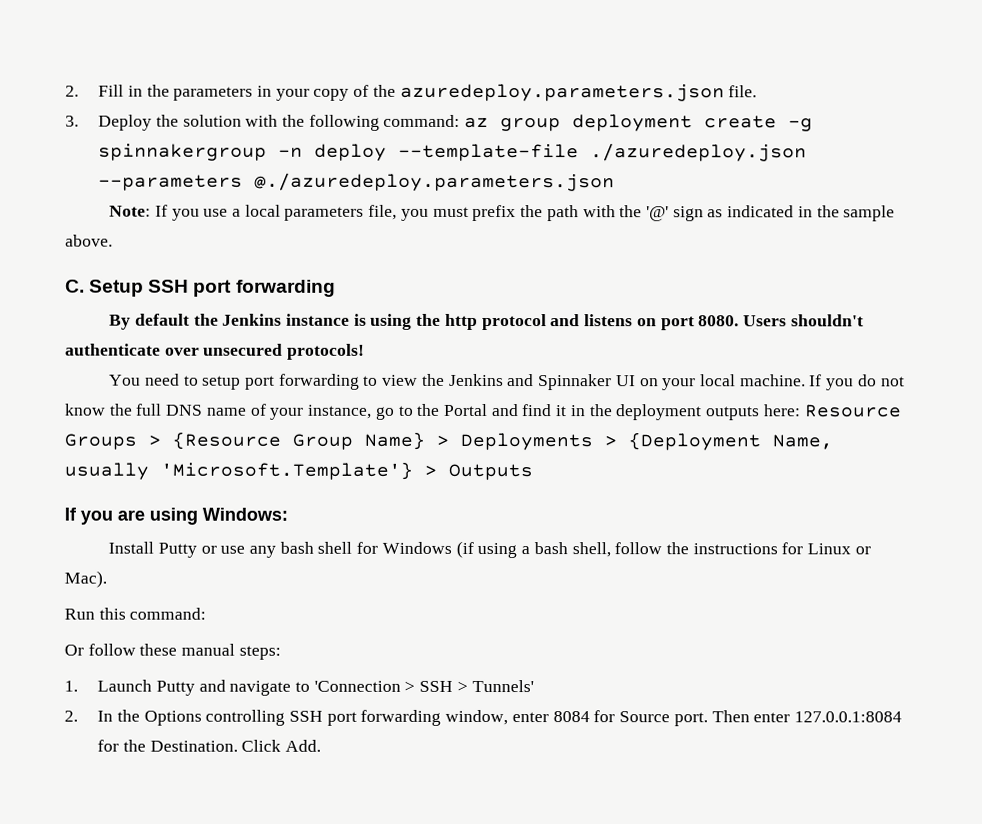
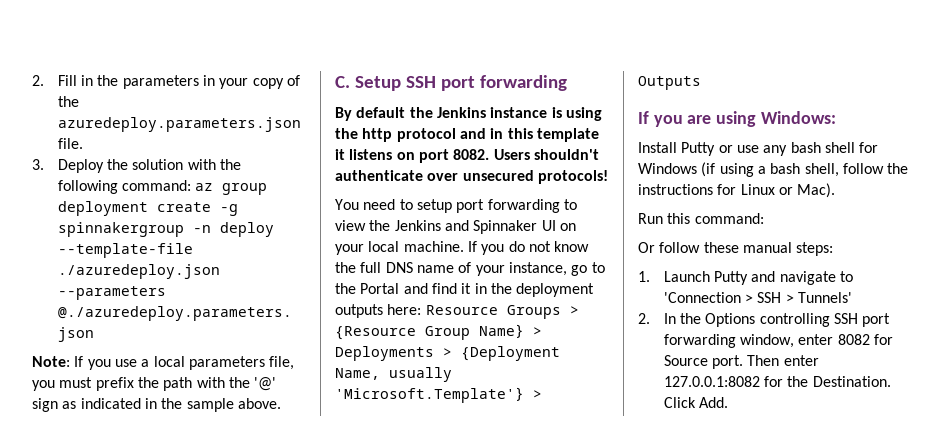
- By default the Jenkins instance is using the http protocol and listens on port 8080.
+ By default the Jenkins instance is using the http protocol and in this template it listens on port 8082.
- 2. In the Options controlling SSH port forwarding window, enter 8084 for Source port.
+ 2. In the Options controlling SSH port forwarding window, enter 8082 for Source port.
- Then enter 127.0.0.1:8084 for the Destination.
+ Then enter 127.0.0.1:8082 for the Destination.

